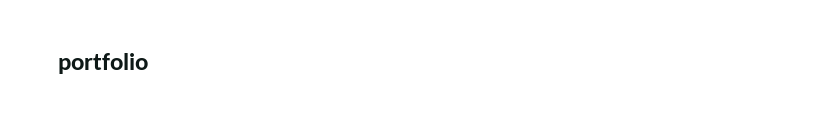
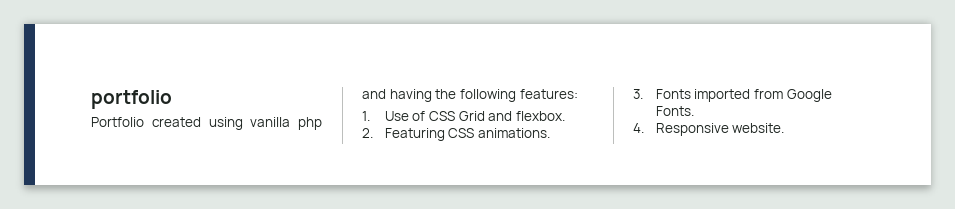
+ Portfolio created using vanilla php and having the following features:
+ 1. Use of CSS Grid and flexbox.
+ 2. Featuring CSS animations.
+ 3. Fonts imported from Google Fonts.
+ 4. Responsive website.

